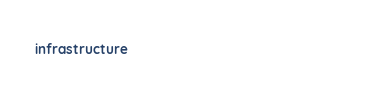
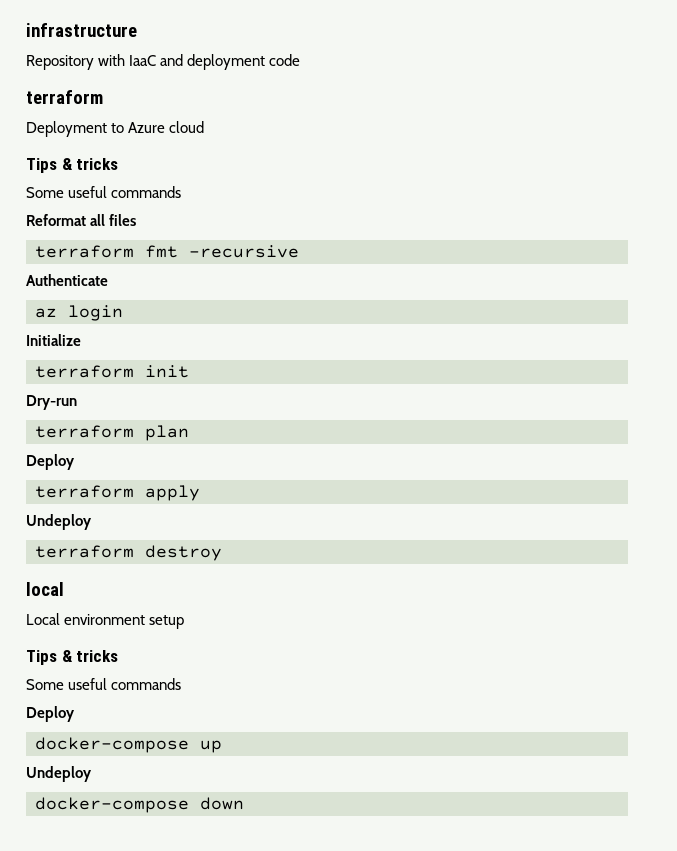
+ Repository with IaaC and deployment code
+ terraform
+ Deployment to Azure cloud
+ Tips & tricks
+ Some useful commands
+ Reformat all files
+ terraform fmt -recursive
+ Authenticate
+ az login
+ Initialize
+ terraform init
+ Dry-run
+ terraform plan
+ Deploy
+ terraform apply
+ Undeploy
+ terraform destroy
+ local
+ Local environment setup
+ Tips & tricks
+ Some useful commands
+ Deploy
+ docker-compose up
+ Undeploy
+ docker-compose down

